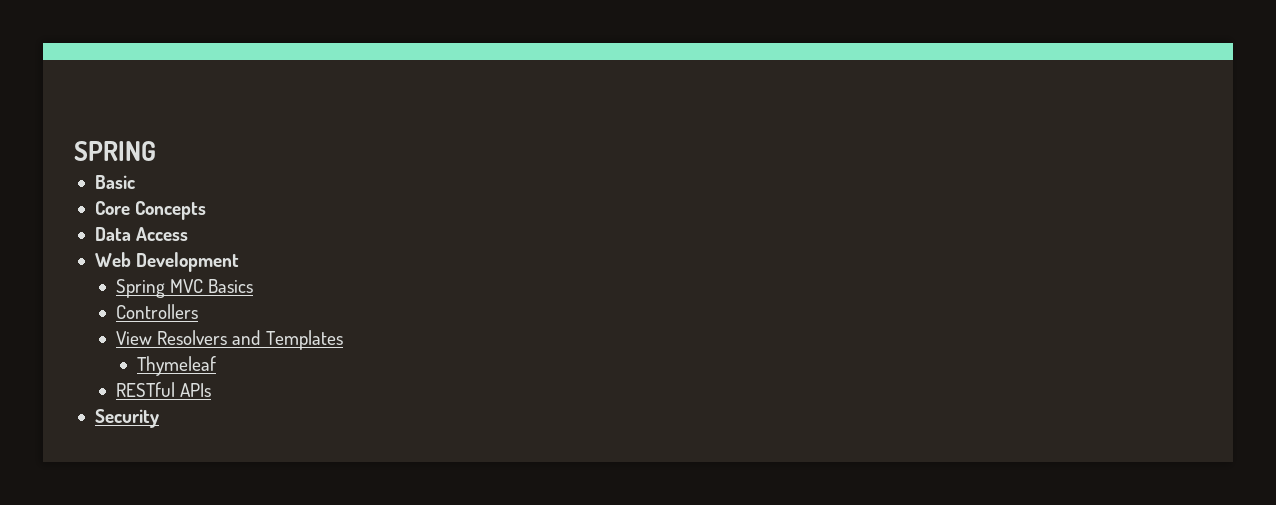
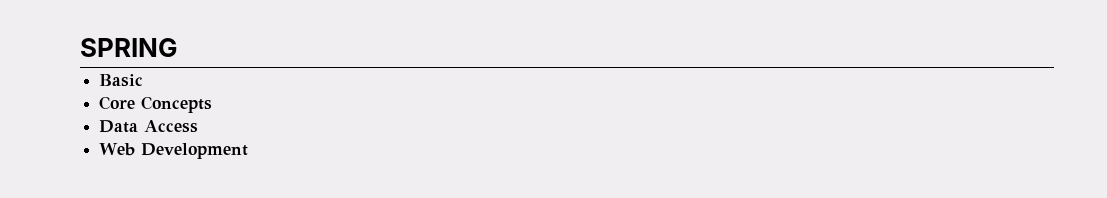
- Spring MVC Basics
- Controllers
- View Resolvers and Templates
- Thymeleaf
- RESTful APIs
- Security

